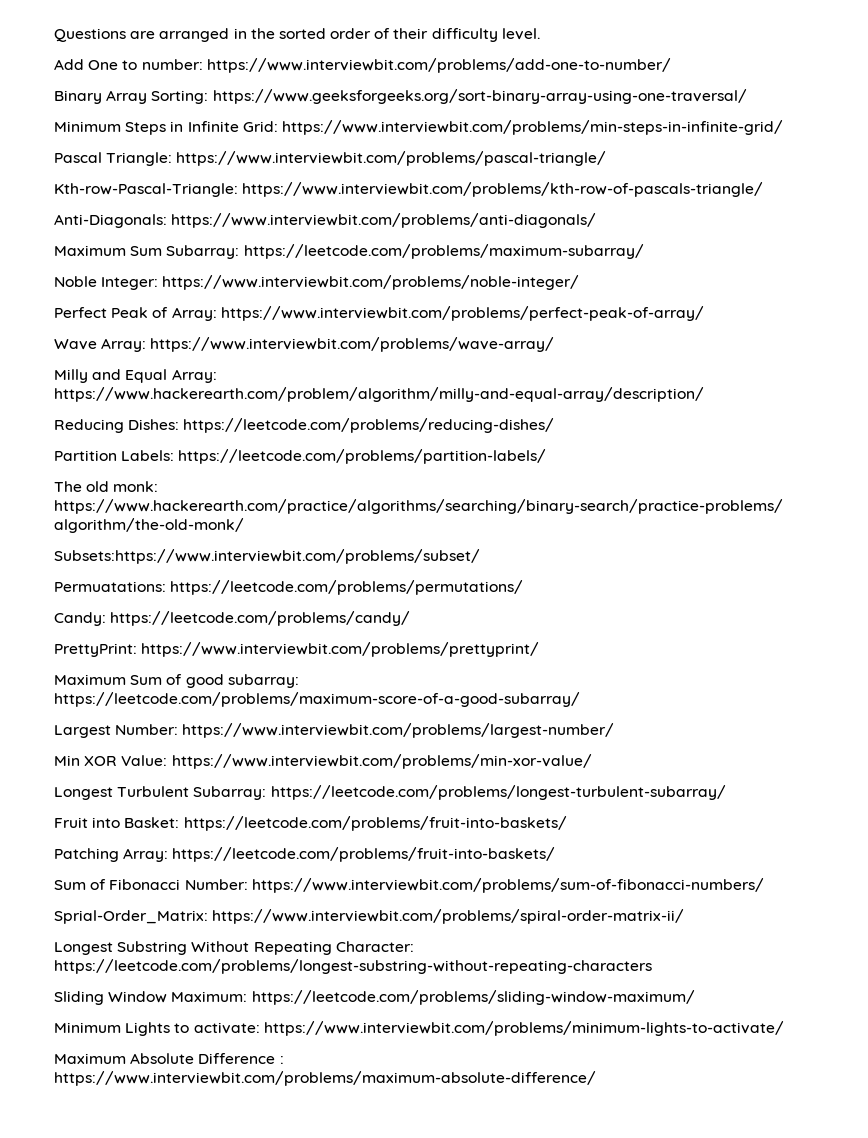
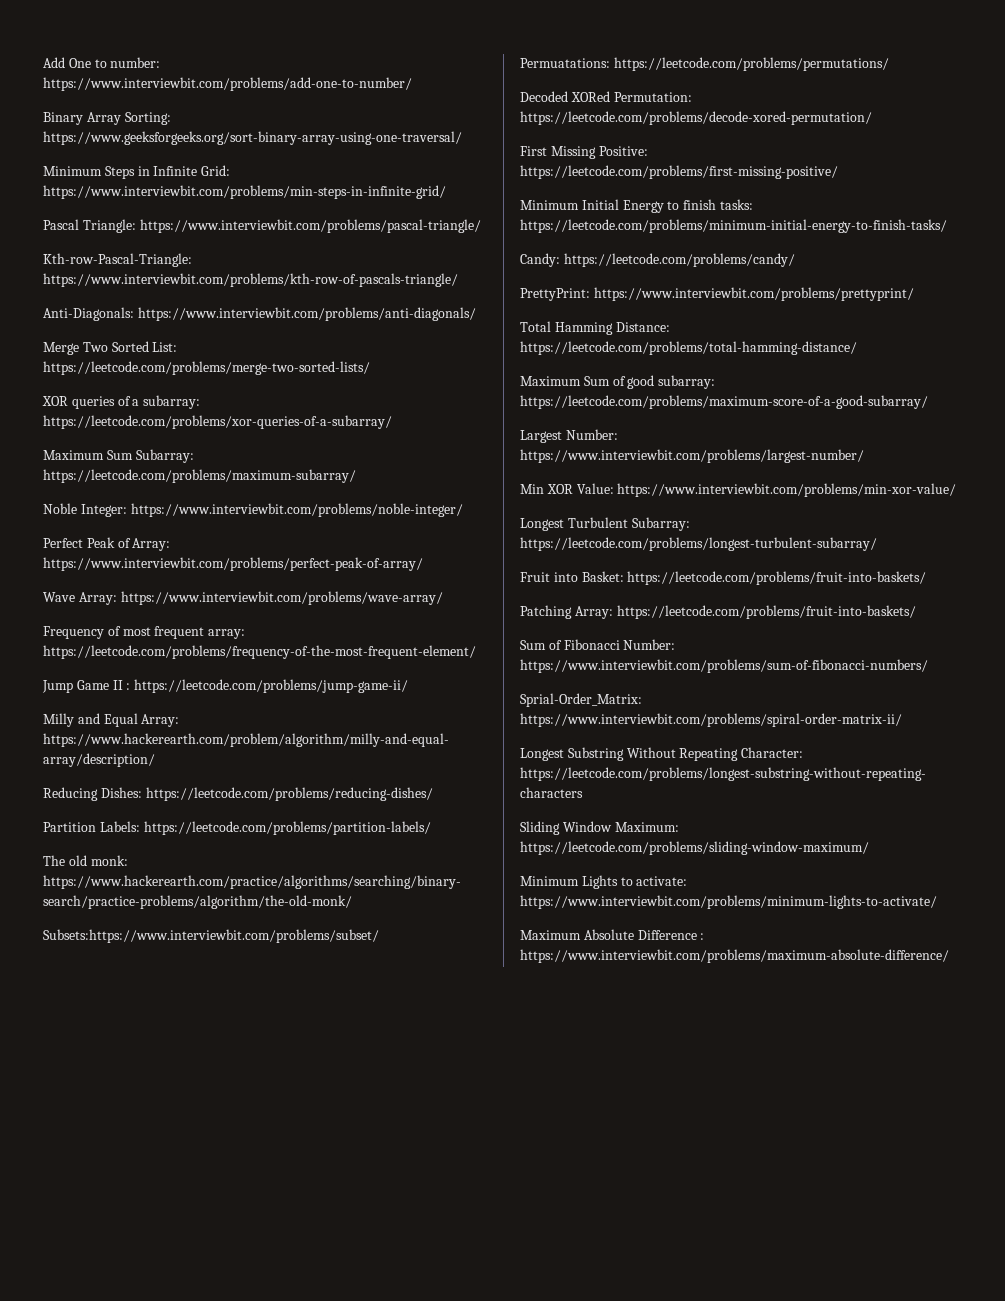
- Questions are arranged in the sorted order of their difficulty level.
+ Merge Two Sorted List: https://leetcode.com/problems/merge-two-sorted-lists/
+ XOR queries of a subarray: https://leetcode.com/problems/xor-queries-of-a-subarray/
+ Frequency of most frequent array: https://leetcode.com/problems/frequency-of-the-most-frequent-element/
+ Jump Game II : https://leetcode.com/problems/jump-game-ii/
+ Decoded XORed Permutation: https://leetcode.com/problems/decode-xored-permutation/
+ First Missing Positive: https://leetcode.com/problems/first-missing-positive/
+ Minimum Initial Energy to finish tasks: https://leetcode.com/problems/minimum-initial-energy-to-finish-tasks/
+ Total Hamming Distance: https://leetcode.com/problems/total-hamming-distance/

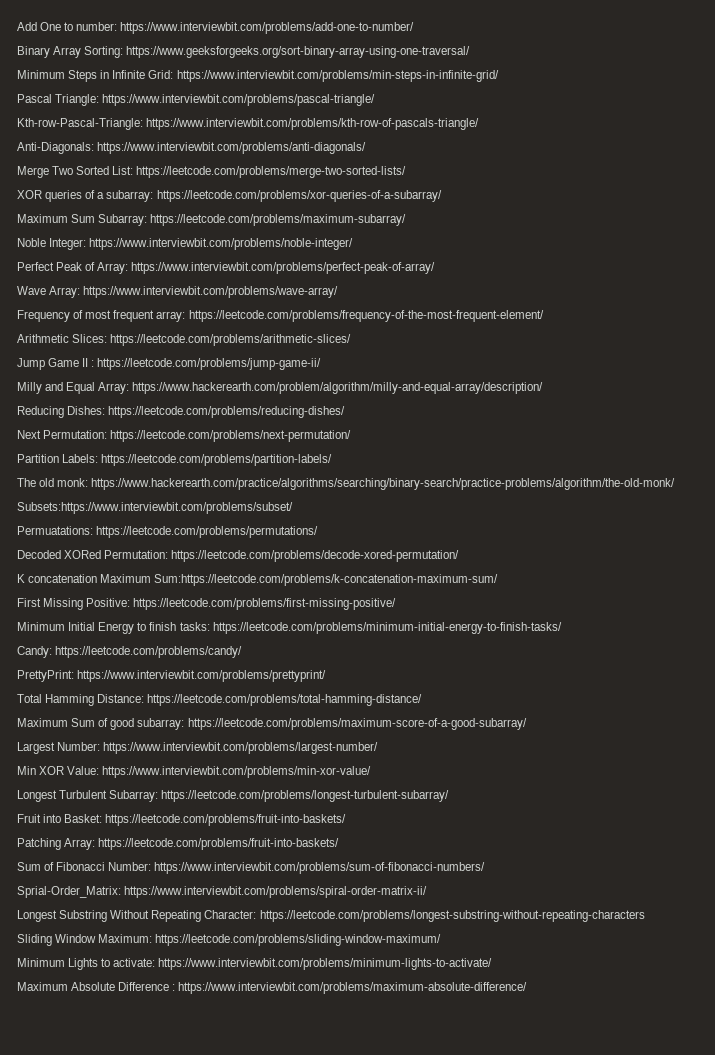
+ Arithmetic Slices: https://leetcode.com/problems/arithmetic-slices/
+ Next Permutation: https://leetcode.com/problems/next-permutation/
+ K concatenation Maximum Sum:https://leetcode.com/problems/k-concatenation-maximum-sum/

